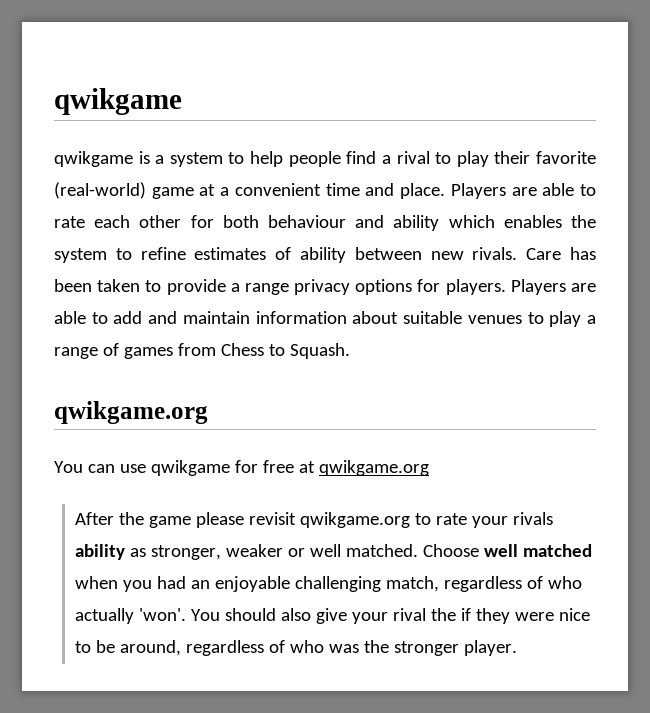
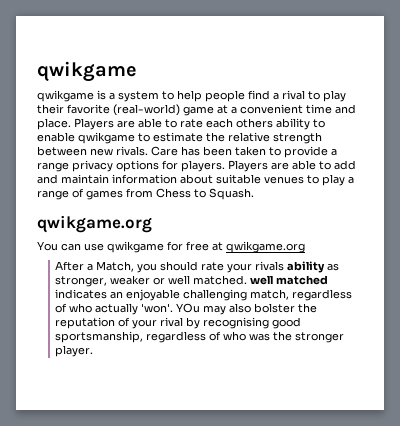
- Players are able to rate each other for both behaviour and ability which enables the system to refine estimates of ability between new rivals.
+ Players are able to rate each others ability to enable qwikgame to estimate the relative strength between new rivals.
- After the game please revisit qwikgame.org to rate your rivals ability as stronger, weaker or well matched. Choose well matched when you had an enjoyable challenging match, regardless of who actually 'won'.
+ After a Match, you should rate your rivals ability as stronger, weaker or well matched. well matched indicates an enjoyable challenging match, regardless of who actually 'won'.
- You should also give your rival the if they were nice to be around, regardless of who was the stronger player.
+ YOu may also bolster the reputation of your rival by recognising good sportsmanship, regardless of who was the stronger player.

